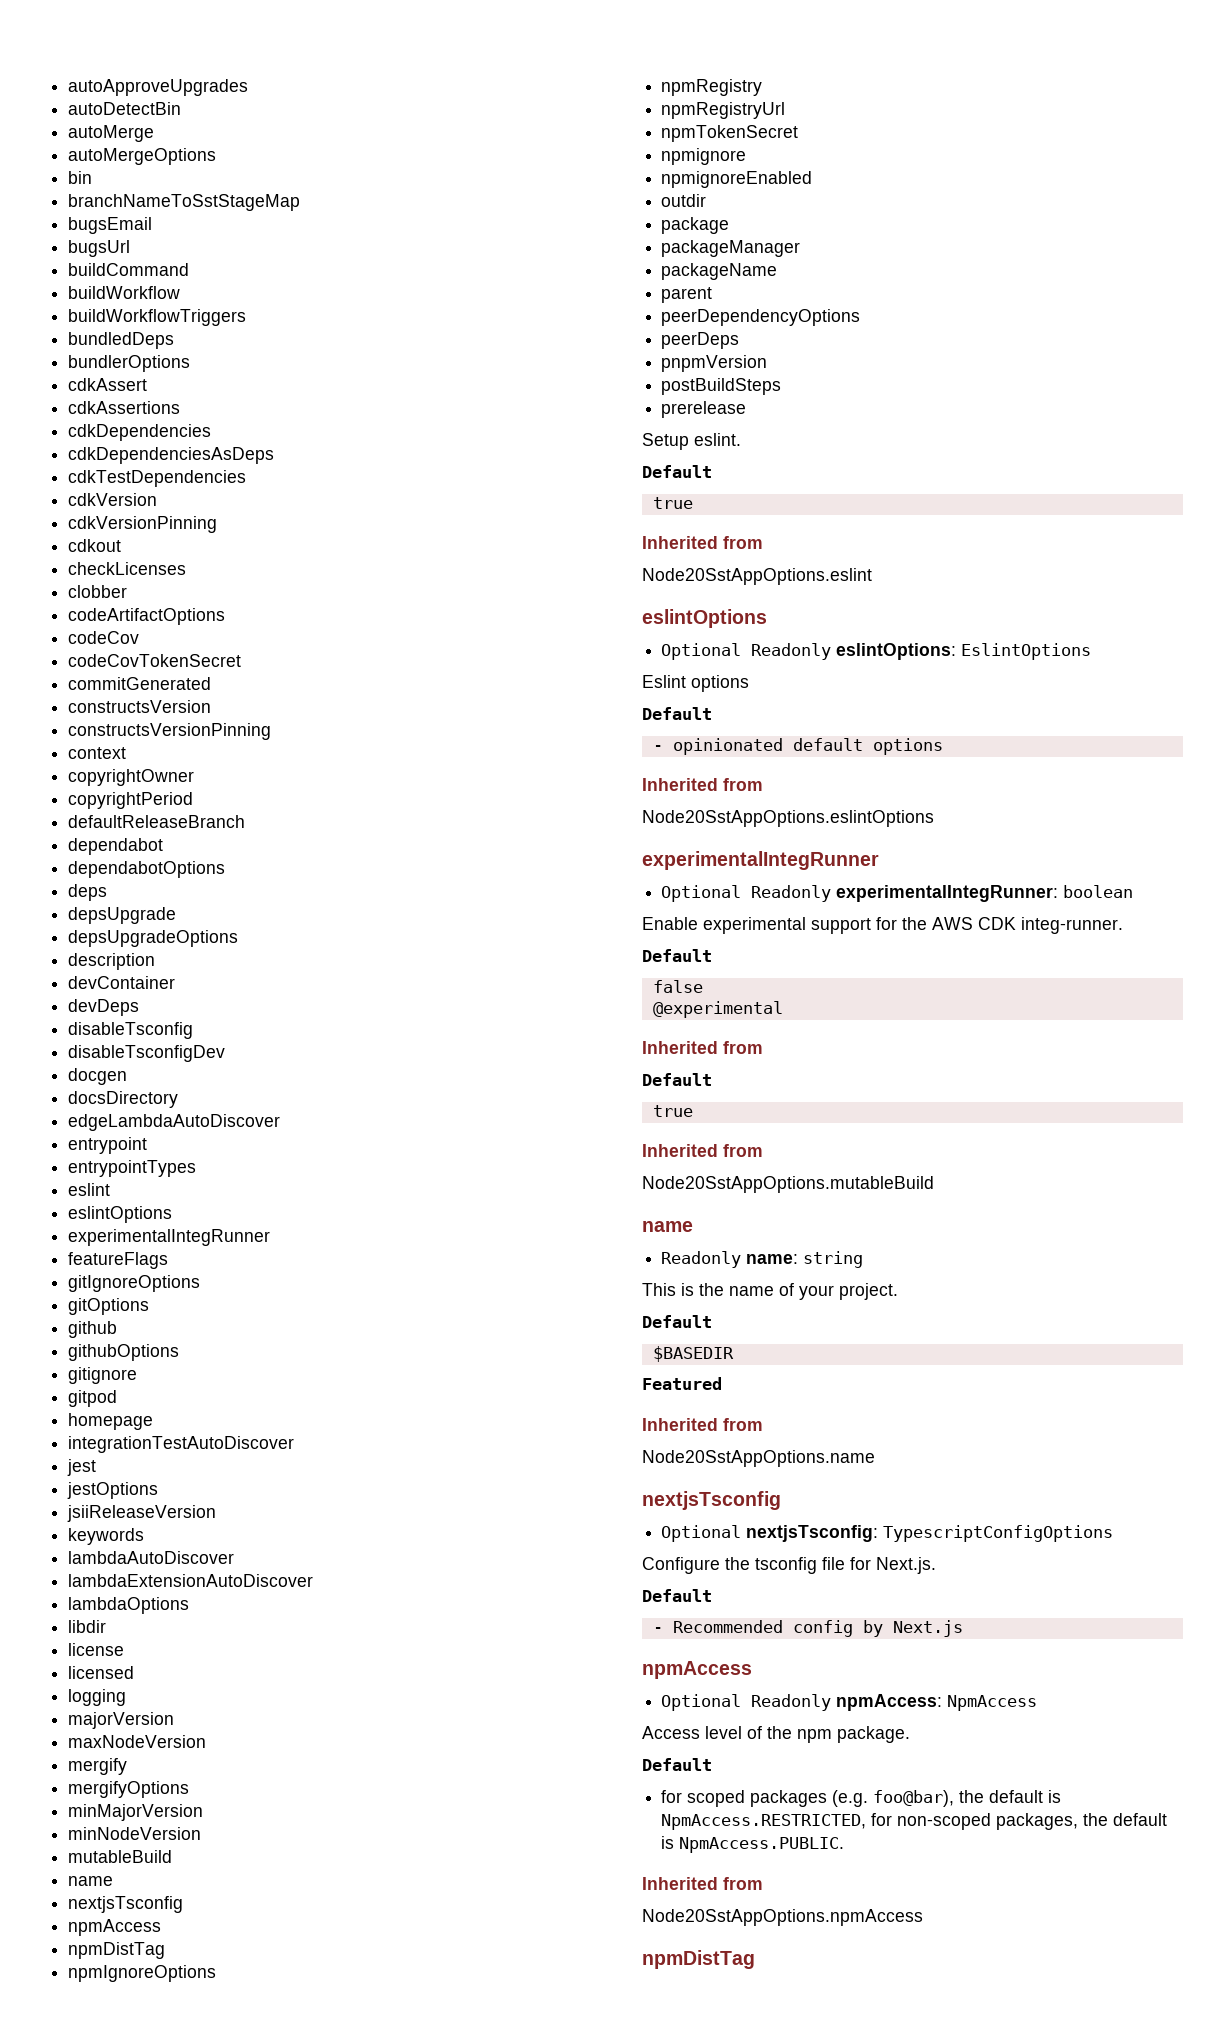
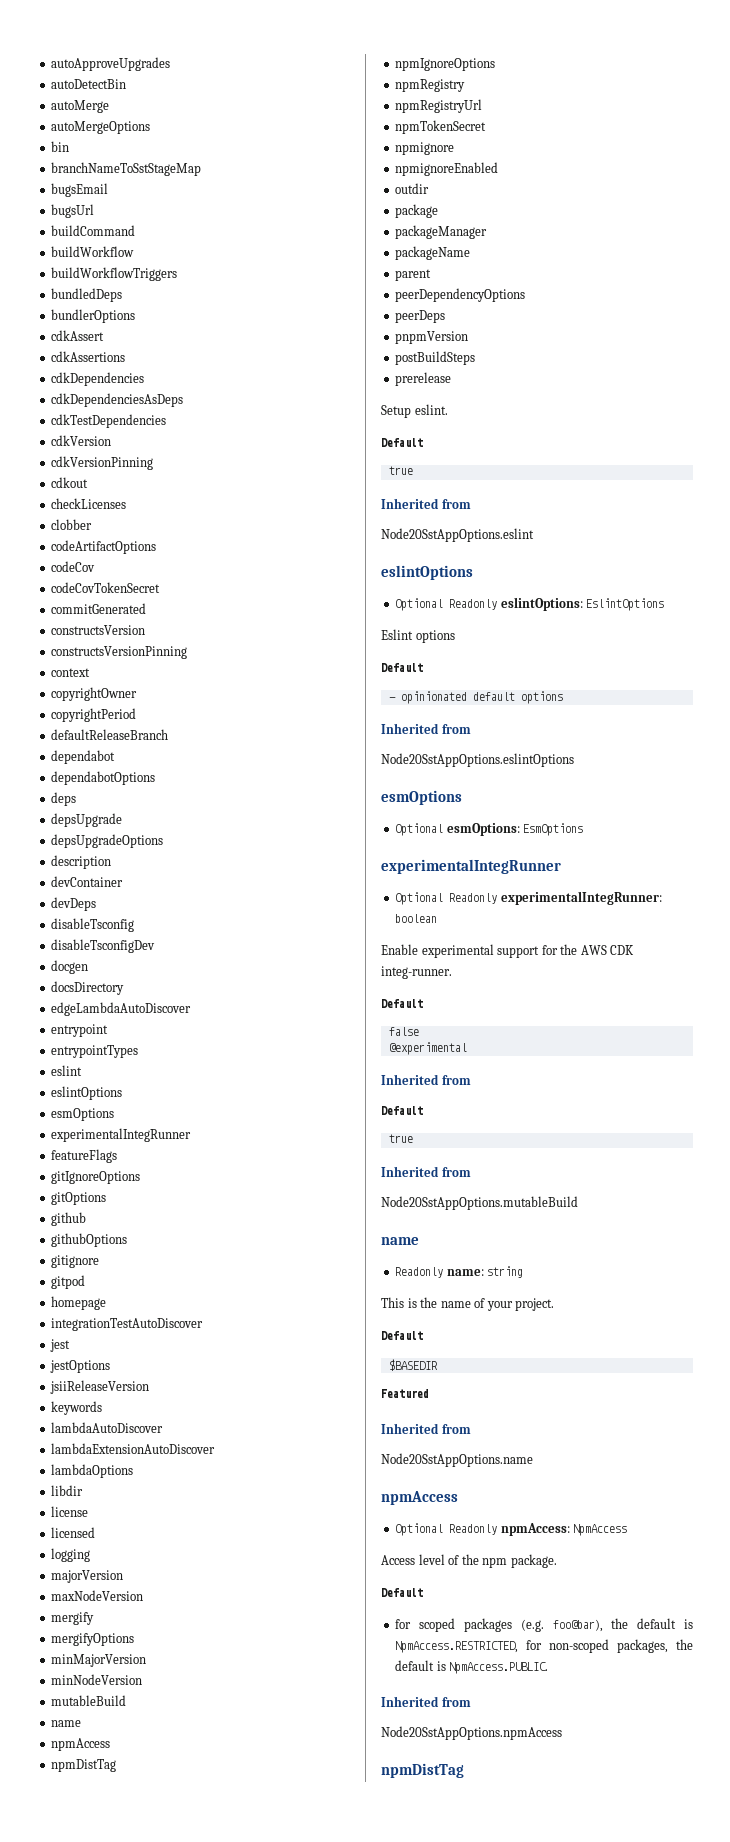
  eslint
  eslintOptions
+ esmOptions
  mutableBuild
  name
- nextjsTsconfig
  Node20SstAppOptions.eslintOptions
+ esmOptions
+ Optional esmOptions: EsmOptions
  Node20SstAppOptions.name
- nextjsTsconfig
- Optional nextjsTsconfig: TypescriptConfigOptions
- Configure the tsconfig file for Next.js.
- Default
- - Recommended config by Next.js

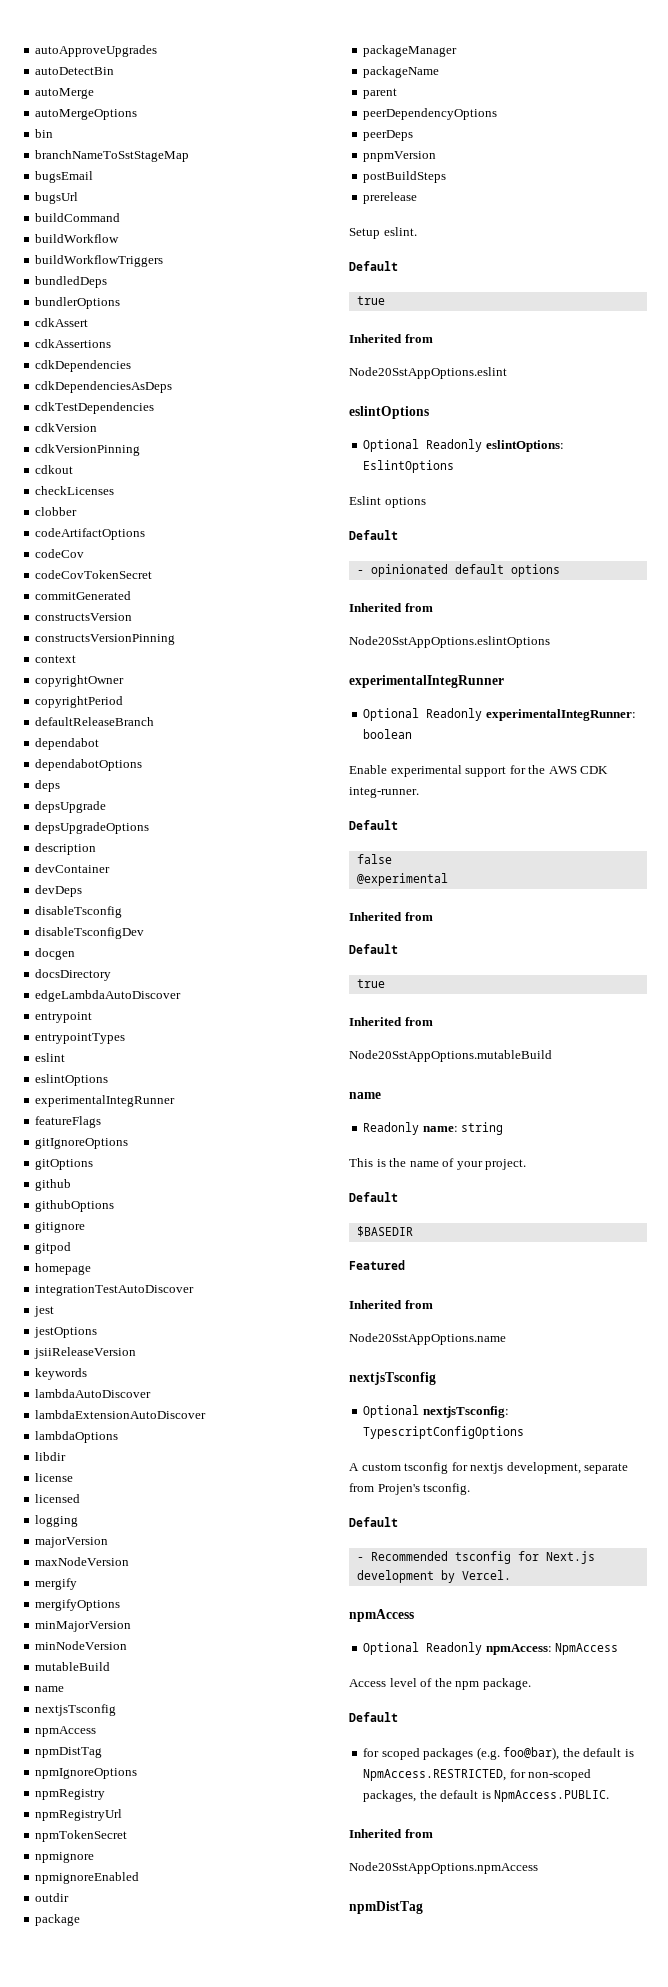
  eslint
  eslintOptions
- esmOptions
  mutableBuild
  name
+ nextjsTsconfig
  Node20SstAppOptions.eslintOptions
- esmOptions
- Optional esmOptions: EsmOptions
  Node20SstAppOptions.name
+ nextjsTsconfig
+ Optional nextjsTsconfig: TypescriptConfigOptions
+ A custom tsconfig for nextjs development, separate from Projen's tsconfig.
+ Default
+ - Recommended tsconfig for Next.js development by Vercel.

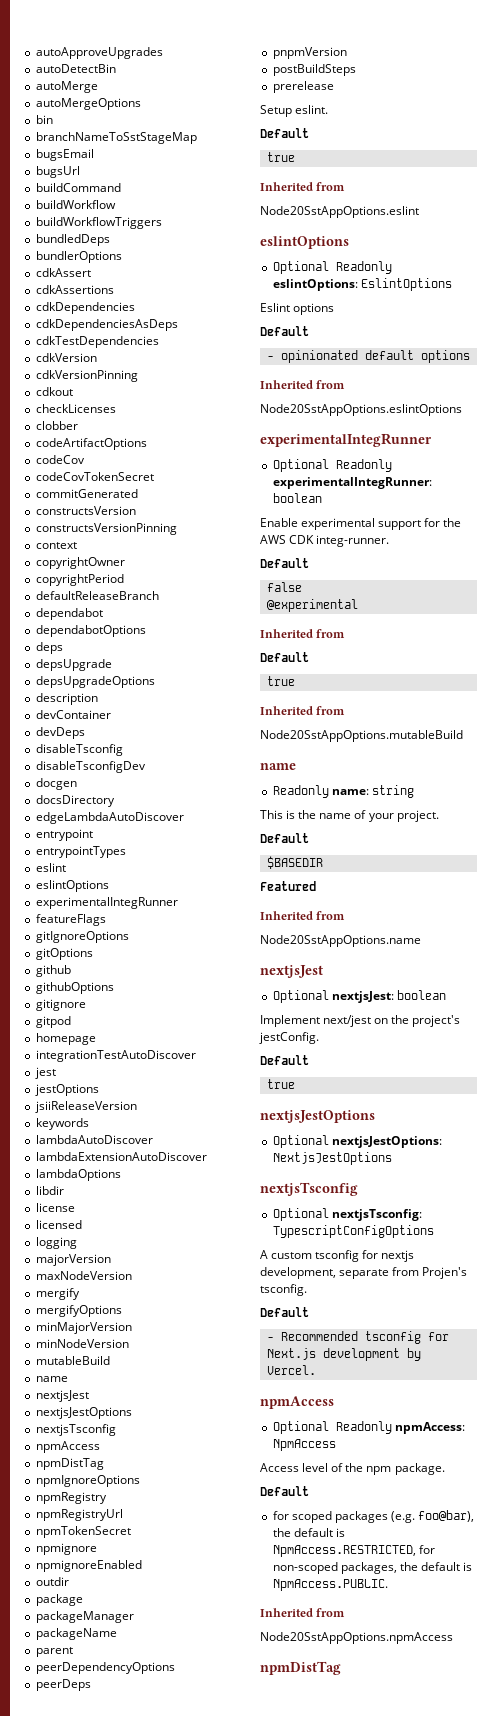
  mutableBuild
  name
+ nextjsJest
+ nextjsJestOptions
  Node20SstAppOptions.name
+ nextjsJest
+ Optional nextjsJest: boolean
+ Implement next/jest on the project's jestConfig.
+ Default
+ true
+ nextjsJestOptions
+ Optional nextjsJestOptions: NextjsJestOptions

